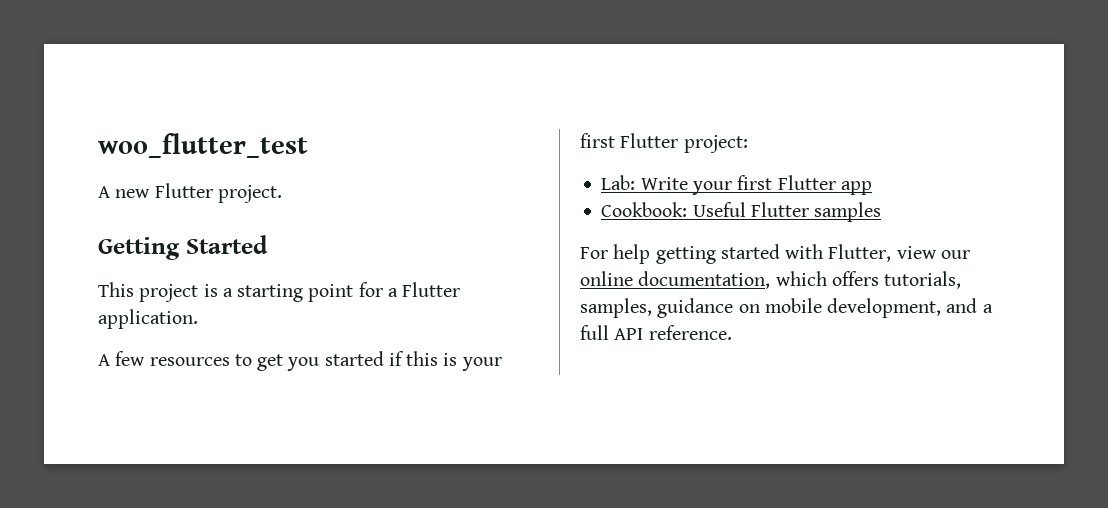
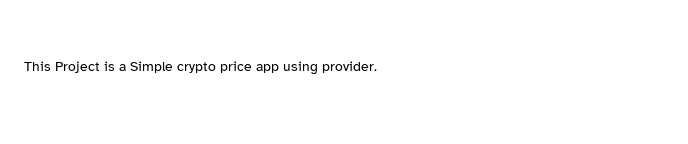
- woo_flutter_test
- A new Flutter project.
- Getting Started
- This project is a starting point for a Flutter application.
- A few resources to get you started if this is your first Flutter project:
- Lab: Write your first Flutter app
- Cookbook: Useful Flutter samples
- For help getting started with Flutter, view our online documentation, which offers tutorials, samples, guidance on mobile development, and a full API reference.
+ This Project is a Simple crypto price app using provider.

